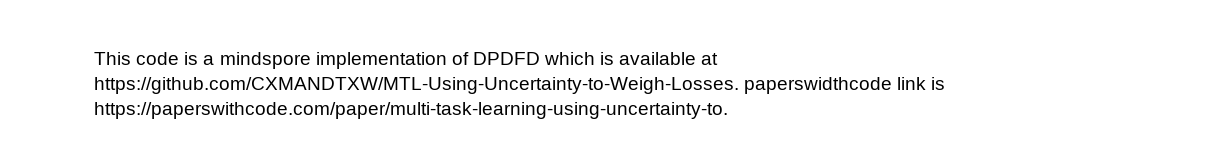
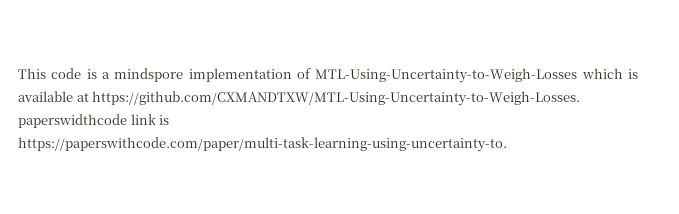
- This code is a mindspore implementation of DPDFD which is available at https://github.com/CXMANDTXW/MTL-Using-Uncertainty-to-Weigh-Losses. paperswidthcode link is https://paperswithcode.com/paper/multi-task-learning-using-uncertainty-to.
+ This code is a mindspore implementation of MTL-Using-Uncertainty-to-Weigh-Losses which is available at https://github.com/CXMANDTXW/MTL-Using-Uncertainty-to-Weigh-Losses. paperswidthcode link is https://paperswithcode.com/paper/multi-task-learning-using-uncertainty-to.

